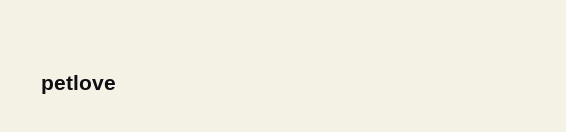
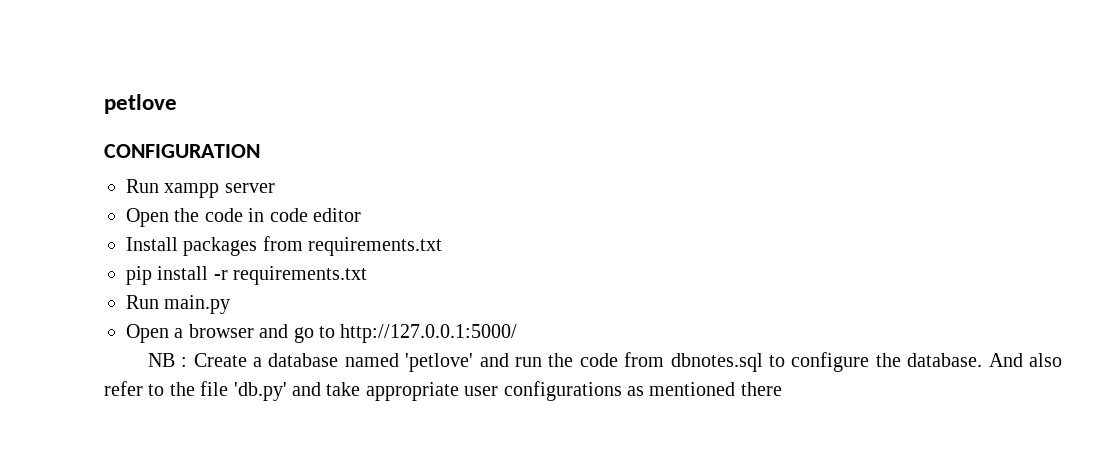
+ CONFIGURATION
+ Run xampp server
+ Open the code in code editor
+ Install packages from requirements.txt
+ pip install -r requirements.txt
+ Run main.py
+ Open a browser and go to http://127.0.0.1:5000/
+ NB : Create a database named 'petlove' and run the code from dbnotes.sql to configure the database. And also refer to the file 'db.py' and take appropriate user configurations as mentioned there

